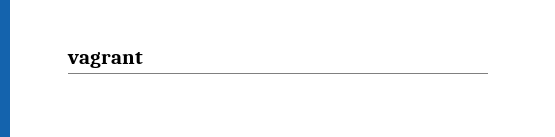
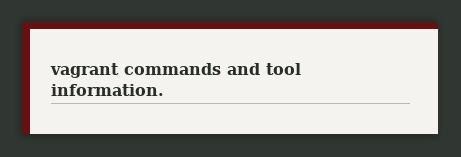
- vagrant
+ vagrant commands and tool information.

